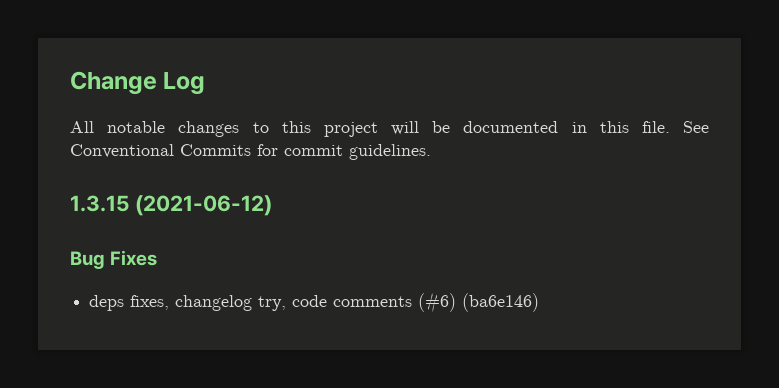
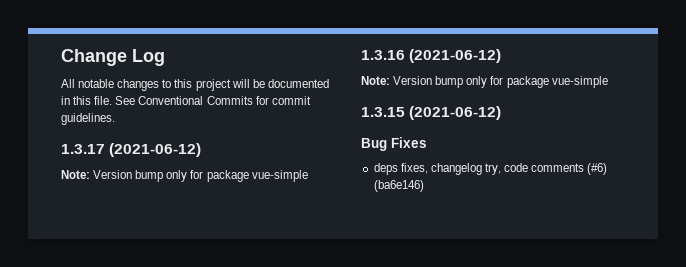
+ 1.3.17 (2021-06-12)
+ Note: Version bump only for package vue-simple
+ 1.3.16 (2021-06-12)
+ Note: Version bump only for package vue-simple

